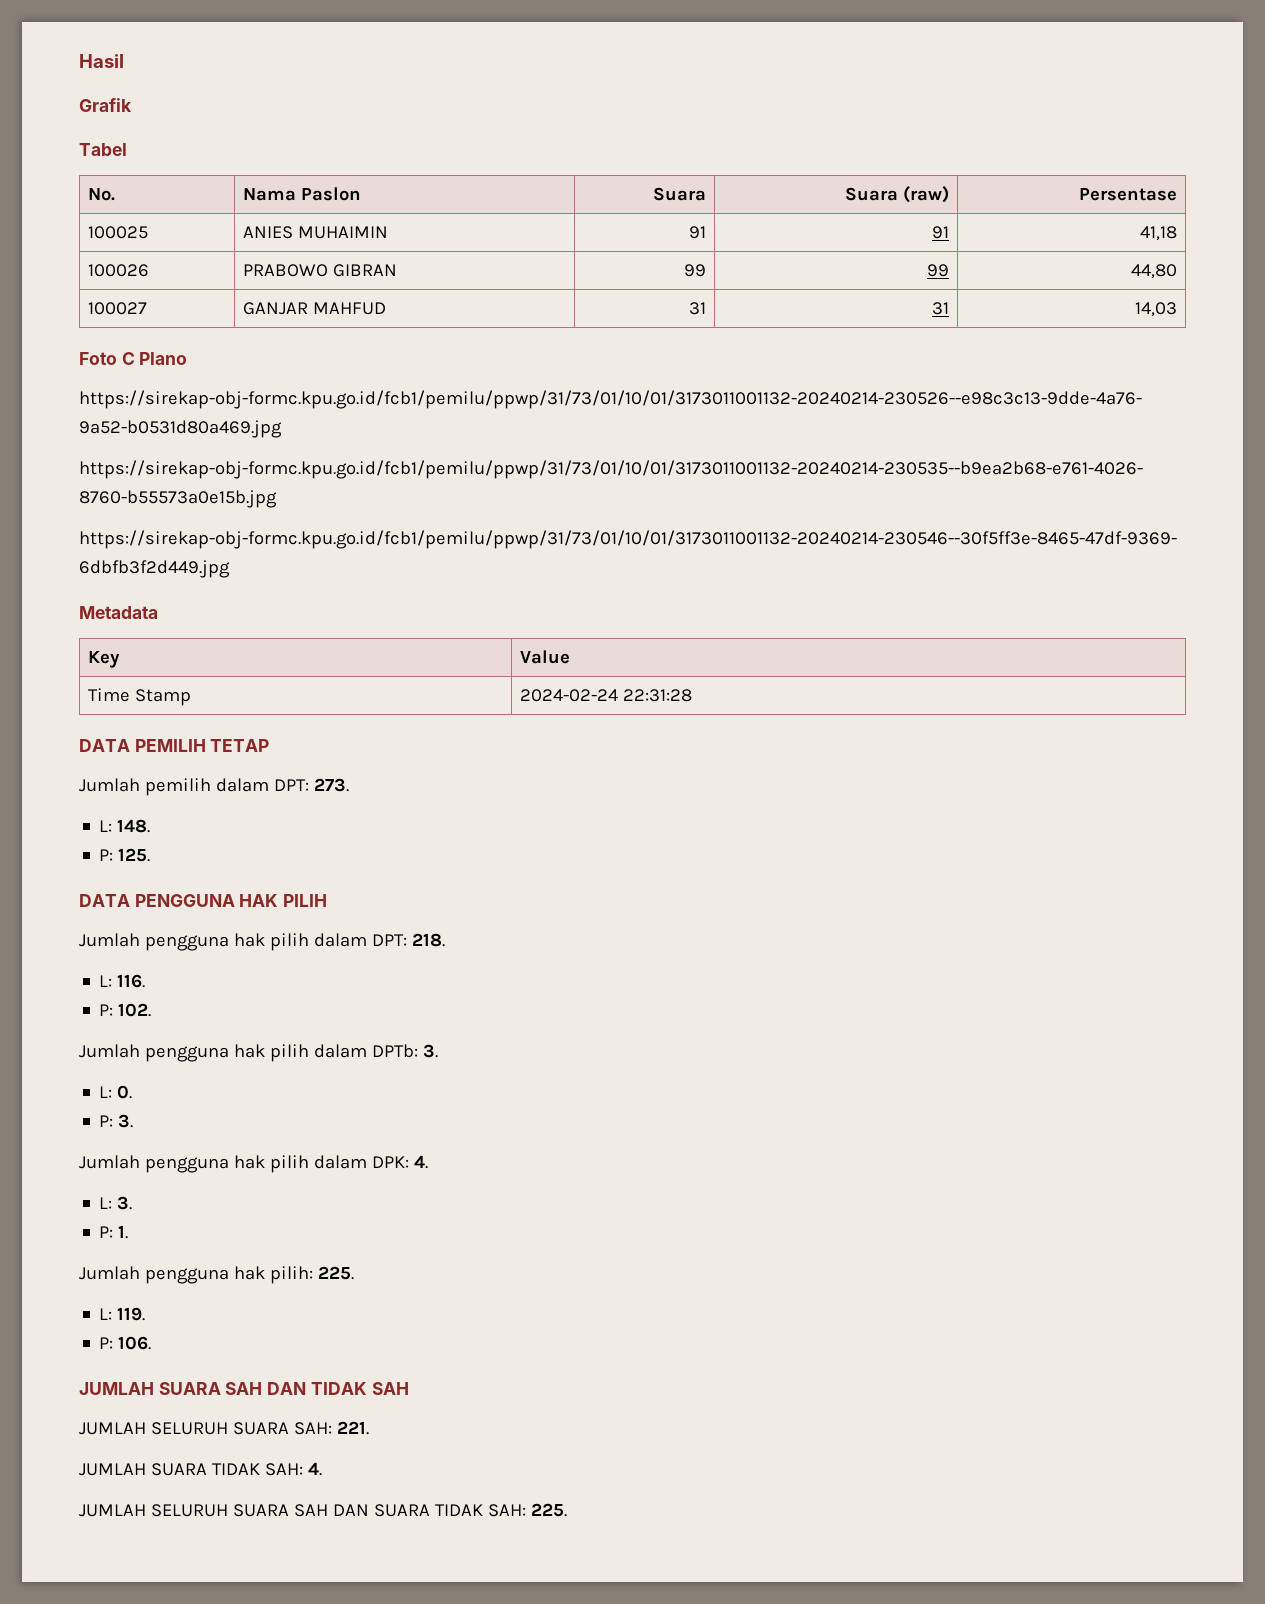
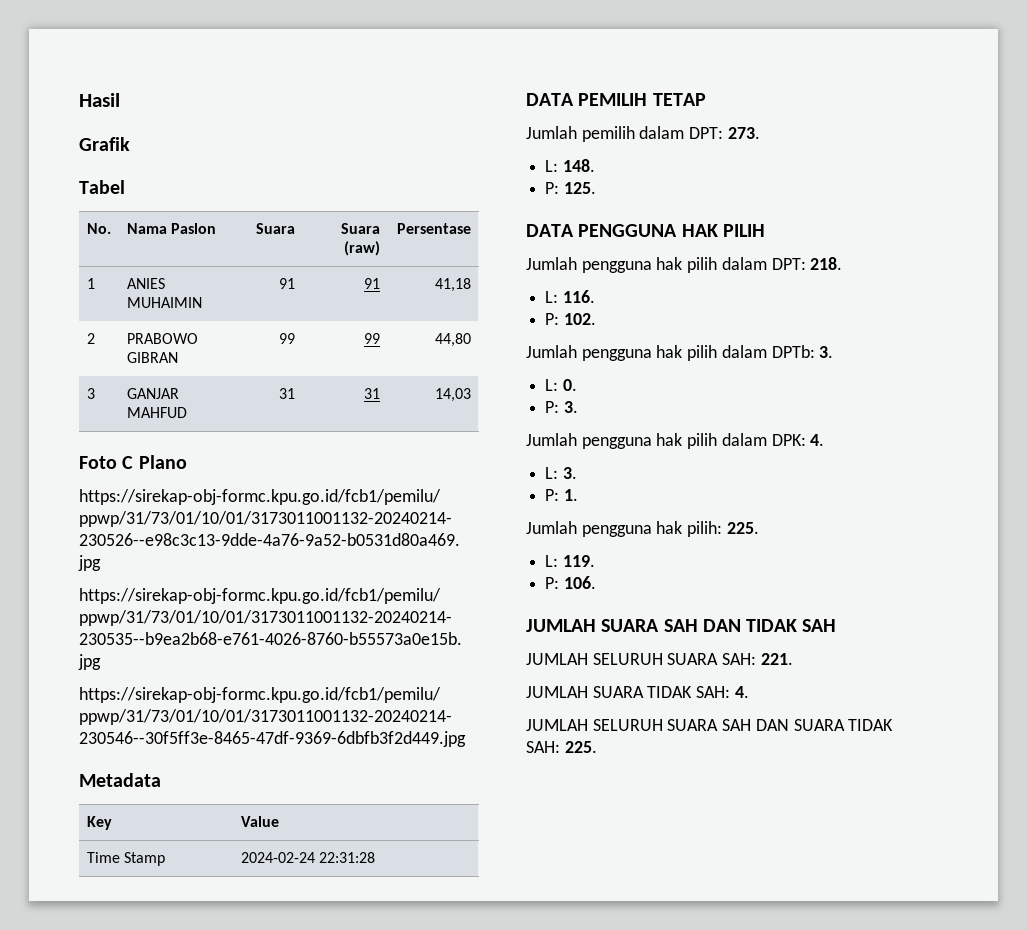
- 100025 | ANIES MUHAIMIN | 91 | 91 | 41,18
+ 1 | ANIES MUHAIMIN | 91 | 91 | 41,18
- 100026 | PRABOWO GIBRAN | 99 | 99 | 44,80
+ 2 | PRABOWO GIBRAN | 99 | 99 | 44,80
- 100027 | GANJAR MAHFUD | 31 | 31 | 14,03
+ 3 | GANJAR MAHFUD | 31 | 31 | 14,03

